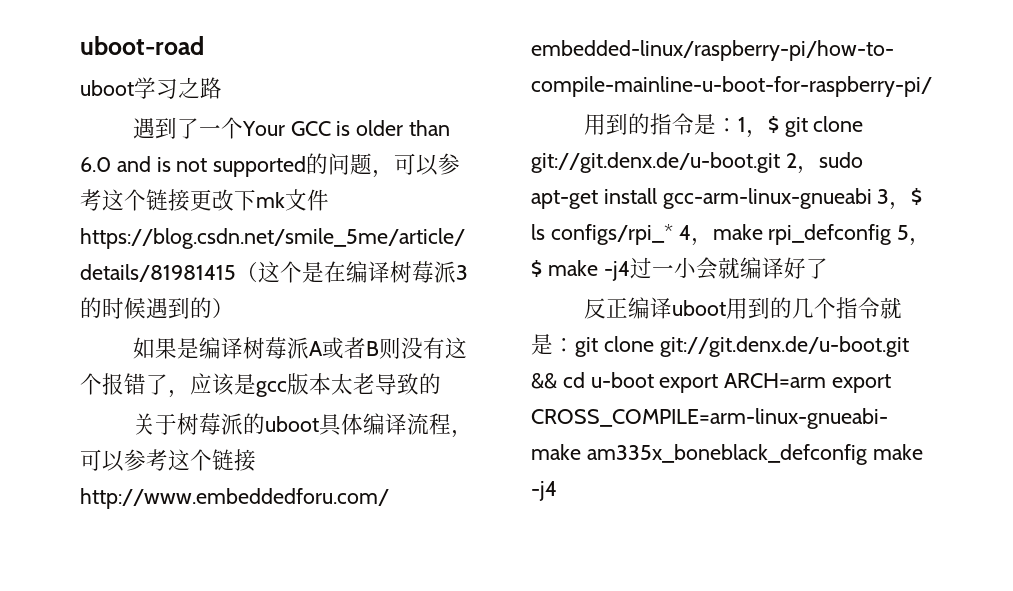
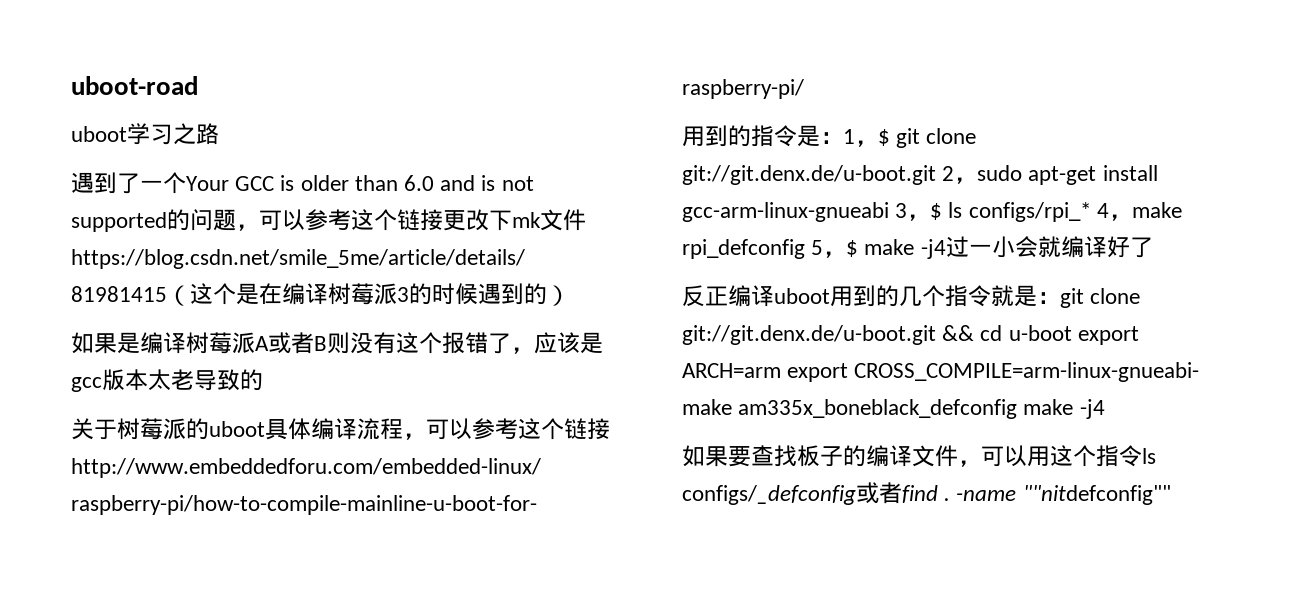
+ 如果要查找板子的编译文件，可以用这个指令ls configs/_defconfig或者find . -name ""nitdefconfig""

